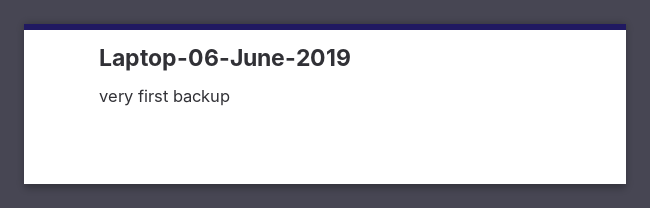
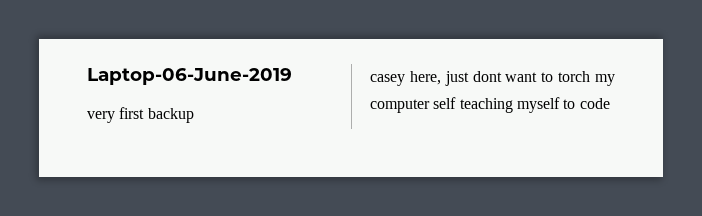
+ casey here, just dont want to torch my computer self teaching myself to code

